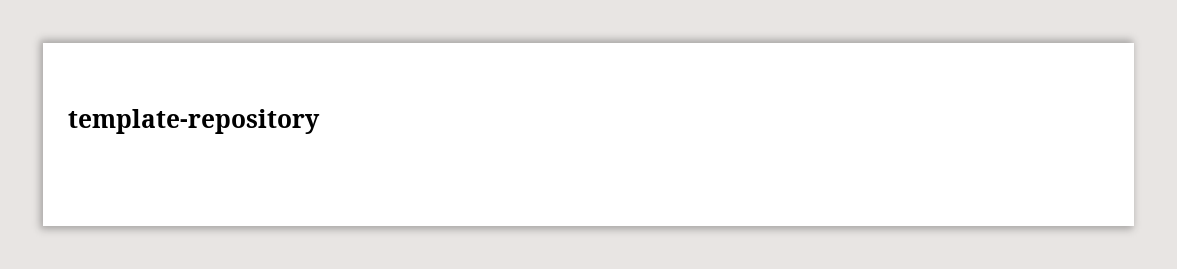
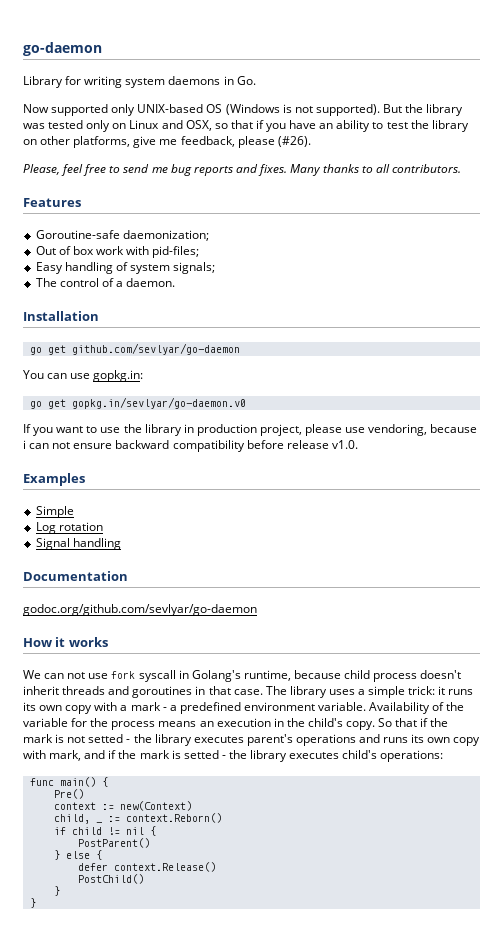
- template-repository
+ go-daemon
+ Library for writing system daemons in Go.
+ Now supported only UNIX-based OS (Windows is not supported). But the library was tested only on Linux and OSX, so that if you have an ability to test the library on other platforms, give me feedback, please (#26).
+ Please, feel free to send me bug reports and fixes. Many thanks to all contributors.
+ Features
+ Goroutine-safe daemonization;
+ Out of box work with pid-files;
+ Easy handling of system signals;
+ The control of a daemon.
+ Installation
+ go get github.com/sevlyar/go-daemon
+ You can use gopkg.in:
+ go get gopkg.in/sevlyar/go-daemon.v0
+ If you want to use the library in production project, please use vendoring, because i can not ensure backward compatibility before release v1.0.
+ Examples
+ Simple
+ Log rotation
+ Signal handling
+ Documentation
+ godoc.org/github.com/sevlyar/go-daemon
+ How it works
+ We can not use fork syscall in Golang's runtime, because child process doesn't inherit threads and goroutines in that case. The library uses a simple trick: it runs its own copy with a mark - a predefined environment variable. Availability of the variable for the process means an execution in the child's copy. So that if the mark is not setted - the library executes parent's operations and runs its own copy with mark, and if the mark is setted - the library executes child's operations:
+ func main() {
+ Pre()
+ context := new(Context)
+ child, _ := context.Reborn()
+ if child != nil {
+ PostParent()
+ } else {
+ defer context.Release()
+ PostChild()
+ }
+ }

